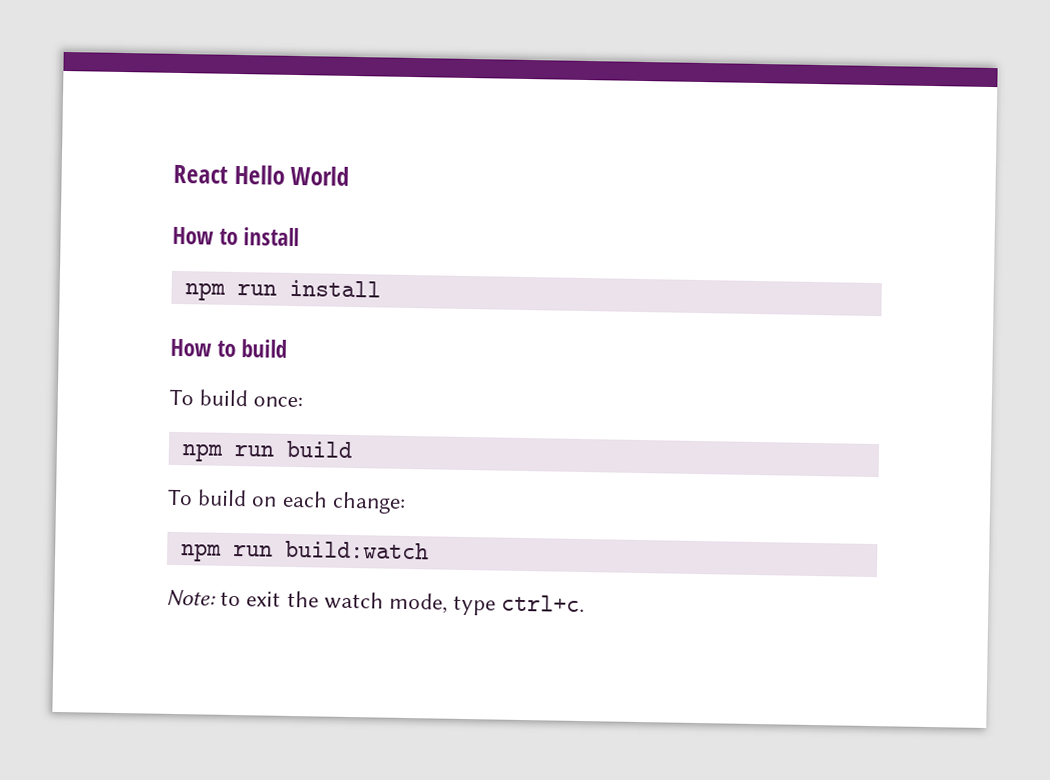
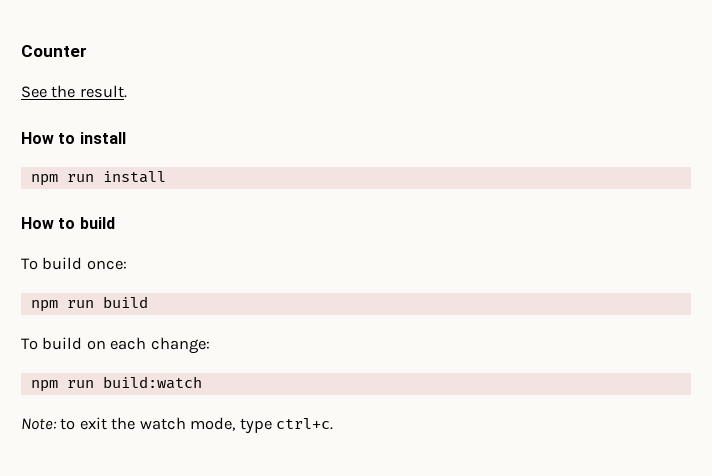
- React Hello World
+ Counter
+ See the result.

